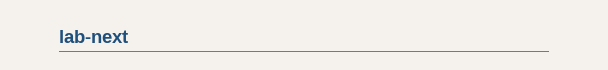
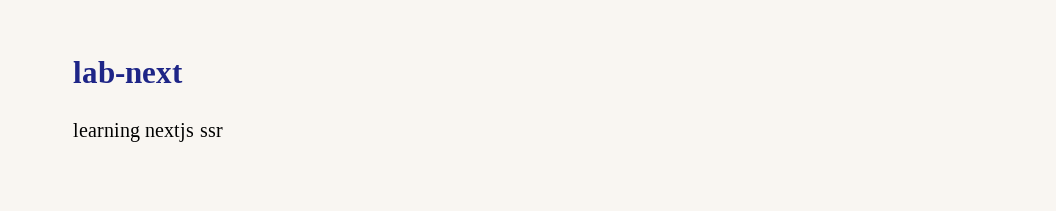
+ learning nextjs ssr

